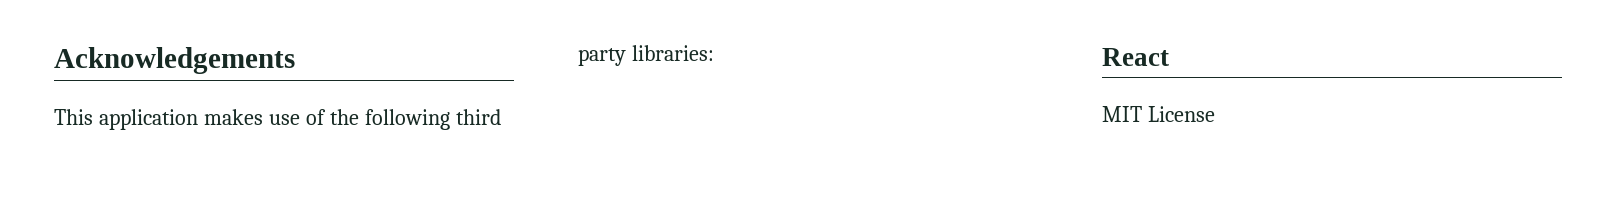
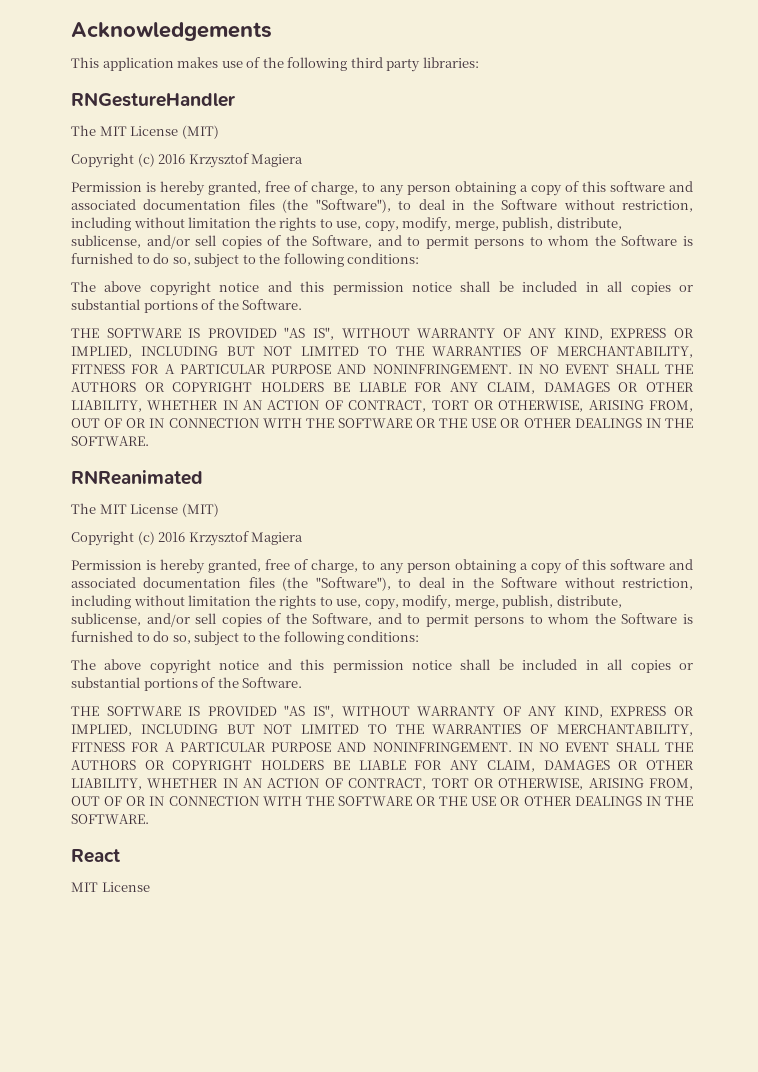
+ RNGestureHandler
+ The MIT License (MIT)
+ Copyright (c) 2016 Krzysztof Magiera
+ Permission is hereby granted, free of charge, to any person obtaining a copy of this software and associated documentation files (the "Software"), to deal in the Software without restriction, including without limitation the rights to use, copy, modify, merge, publish, distribute, sublicense, and/or sell copies of the Software, and to permit persons to whom the Software is furnished to do so, subject to the following conditions:
+ The above copyright notice and this permission notice shall be included in all copies or substantial portions of the Software.
+ THE SOFTWARE IS PROVIDED "AS IS", WITHOUT WARRANTY OF ANY KIND, EXPRESS OR IMPLIED, INCLUDING BUT NOT LIMITED TO THE WARRANTIES OF MERCHANTABILITY, FITNESS FOR A PARTICULAR PURPOSE AND NONINFRINGEMENT. IN NO EVENT SHALL THE AUTHORS OR COPYRIGHT HOLDERS BE LIABLE FOR ANY CLAIM, DAMAGES OR OTHER LIABILITY, WHETHER IN AN ACTION OF CONTRACT, TORT OR OTHERWISE, ARISING FROM, OUT OF OR IN CONNECTION WITH THE SOFTWARE OR THE USE OR OTHER DEALINGS IN THE SOFTWARE.
+ RNReanimated
+ The MIT License (MIT)
+ Copyright (c) 2016 Krzysztof Magiera
+ Permission is hereby granted, free of charge, to any person obtaining a copy of this software and associated documentation files (the "Software"), to deal in the Software without restriction, including without limitation the rights to use, copy, modify, merge, publish, distribute, sublicense, and/or sell copies of the Software, and to permit persons to whom the Software is furnished to do so, subject to the following conditions:
+ The above copyright notice and this permission notice shall be included in all copies or substantial portions of the Software.
+ THE SOFTWARE IS PROVIDED "AS IS", WITHOUT WARRANTY OF ANY KIND, EXPRESS OR IMPLIED, INCLUDING BUT NOT LIMITED TO THE WARRANTIES OF MERCHANTABILITY, FITNESS FOR A PARTICULAR PURPOSE AND NONINFRINGEMENT. IN NO EVENT SHALL THE AUTHORS OR COPYRIGHT HOLDERS BE LIABLE FOR ANY CLAIM, DAMAGES OR OTHER LIABILITY, WHETHER IN AN ACTION OF CONTRACT, TORT OR OTHERWISE, ARISING FROM, OUT OF OR IN CONNECTION WITH THE SOFTWARE OR THE USE OR OTHER DEALINGS IN THE SOFTWARE.

